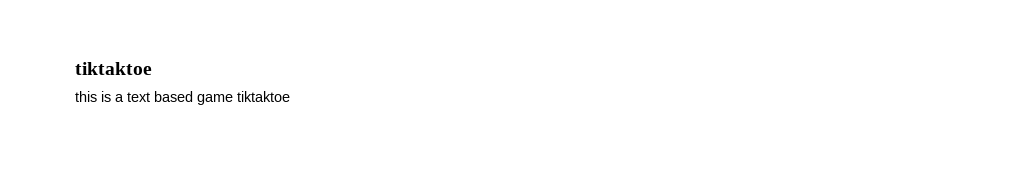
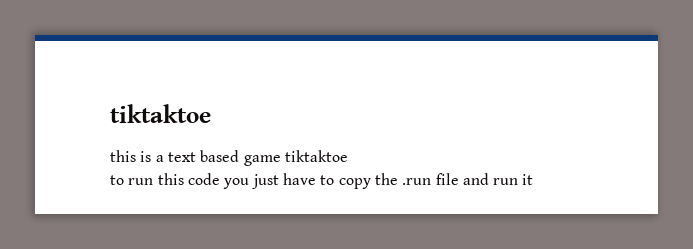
+ to run this code you just have to copy the .run file and run it

